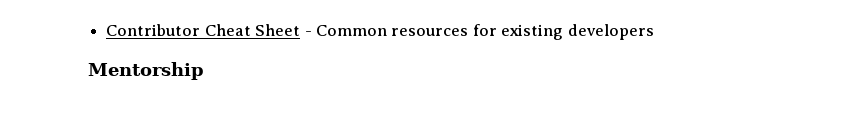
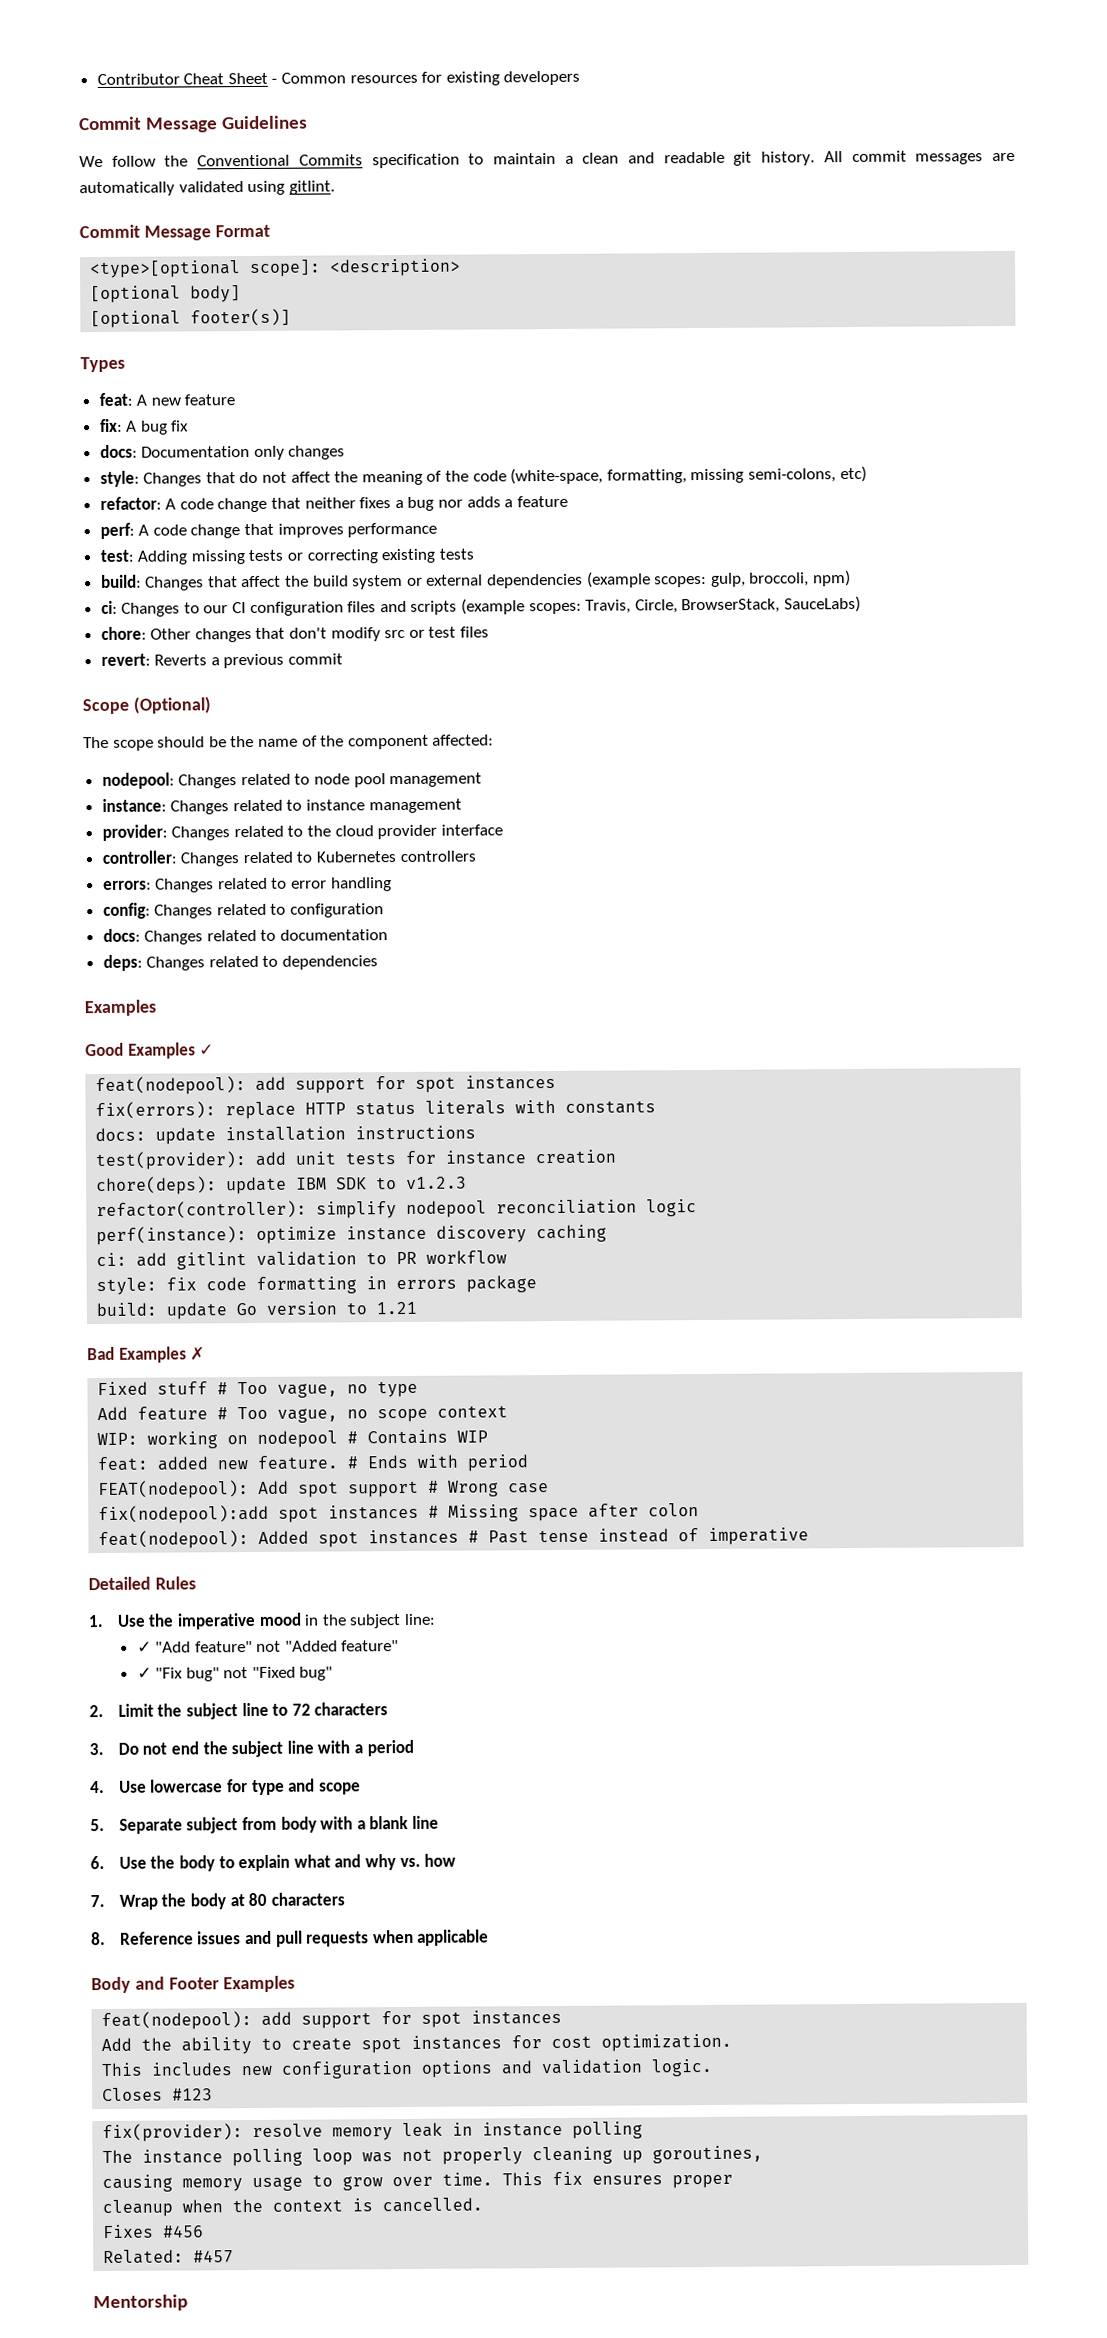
+ Commit Message Guidelines
+ We follow the Conventional Commits specification to maintain a clean and readable git history. All commit messages are automatically validated using gitlint.
+ Commit Message Format
+ <type>[optional scope]: <description>
+ [optional body]
+ [optional footer(s)]
+ Types
+ feat: A new feature
+ fix: A bug fix
+ docs: Documentation only changes
+ style: Changes that do not affect the meaning of the code (white-space, formatting, missing semi-colons, etc)
+ refactor: A code change that neither fixes a bug nor adds a feature
+ perf: A code change that improves performance
+ test: Adding missing tests or correcting existing tests
+ build: Changes that affect the build system or external dependencies (example scopes: gulp, broccoli, npm)
+ ci: Changes to our CI configuration files and scripts (example scopes: Travis, Circle, BrowserStack, SauceLabs)
+ chore: Other changes that don't modify src or test files
+ revert: Reverts a previous commit
+ Scope (Optional)
+ The scope should be the name of the component affected:
+ nodepool: Changes related to node pool management
+ instance: Changes related to instance management
+ provider: Changes related to the cloud provider interface
+ controller: Changes related to Kubernetes controllers
+ errors: Changes related to error handling
+ config: Changes related to configuration
+ docs: Changes related to documentation
+ deps: Changes related to dependencies
+ Examples
+ Good Examples ✓
+ feat(nodepool): add support for spot instances
+ fix(errors): replace HTTP status literals with constants
+ docs: update installation instructions
+ test(provider): add unit tests for instance creation
+ chore(deps): update IBM SDK to v1.2.3
+ refactor(controller): simplify nodepool reconciliation logic
+ perf(instance): optimize instance discovery caching
+ ci: add gitlint validation to PR workflow
+ style: fix code formatting in errors package
+ build: update Go version to 1.21
+ Bad Examples ✗
+ Fixed stuff # Too vague, no type
+ Add feature # Too vague, no scope context
+ WIP: working on nodepool # Contains WIP
+ feat: added new feature. # Ends with period
+ FEAT(nodepool): Add spot support # Wrong case
+ fix(nodepool):add spot instances # Missing space after colon
+ feat(nodepool): Added spot instances # Past tense instead of imperative
+ Detailed Rules
+ 1. Use the imperative mood in the subject line:
+ ✓ "Add feature" not "Added feature"
+ ✓ "Fix bug" not "Fixed bug"
+ 2. Limit the subject line to 72 characters
+ 3. Do not end the subject line with a period
+ 4. Use lowercase for type and scope
+ 5. Separate subject from body with a blank line
+ 6. Use the body to explain what and why vs. how
+ 7. Wrap the body at 80 characters
+ 8. Reference issues and pull requests when applicable
+ Body and Footer Examples
+ feat(nodepool): add support for spot instances
+ Add the ability to create spot instances for cost optimization.
+ This includes new configuration options and validation logic.
+ Closes #123
+ fix(provider): resolve memory leak in instance polling
+ The instance polling loop was not properly cleaning up goroutines,
+ causing memory usage to grow over time. This fix ensures proper
+ cleanup when the context is cancelled.
+ Fixes #456
+ Related: #457

